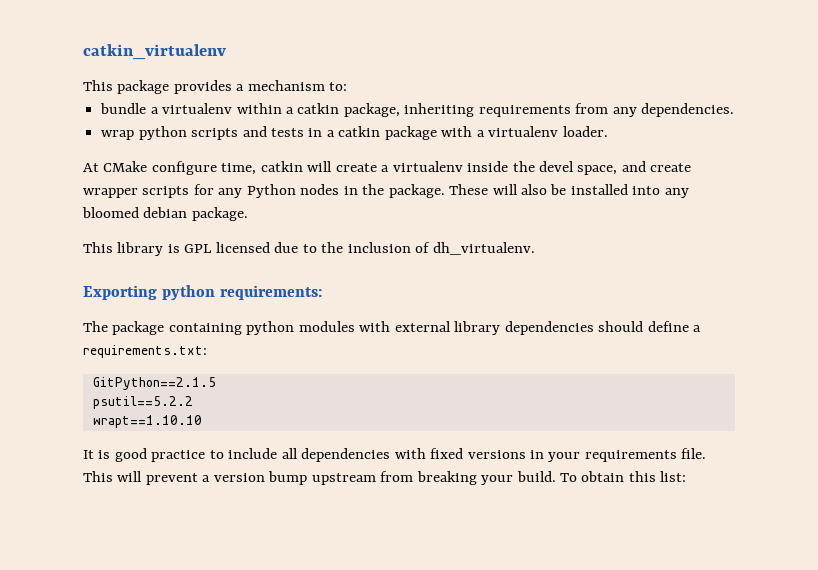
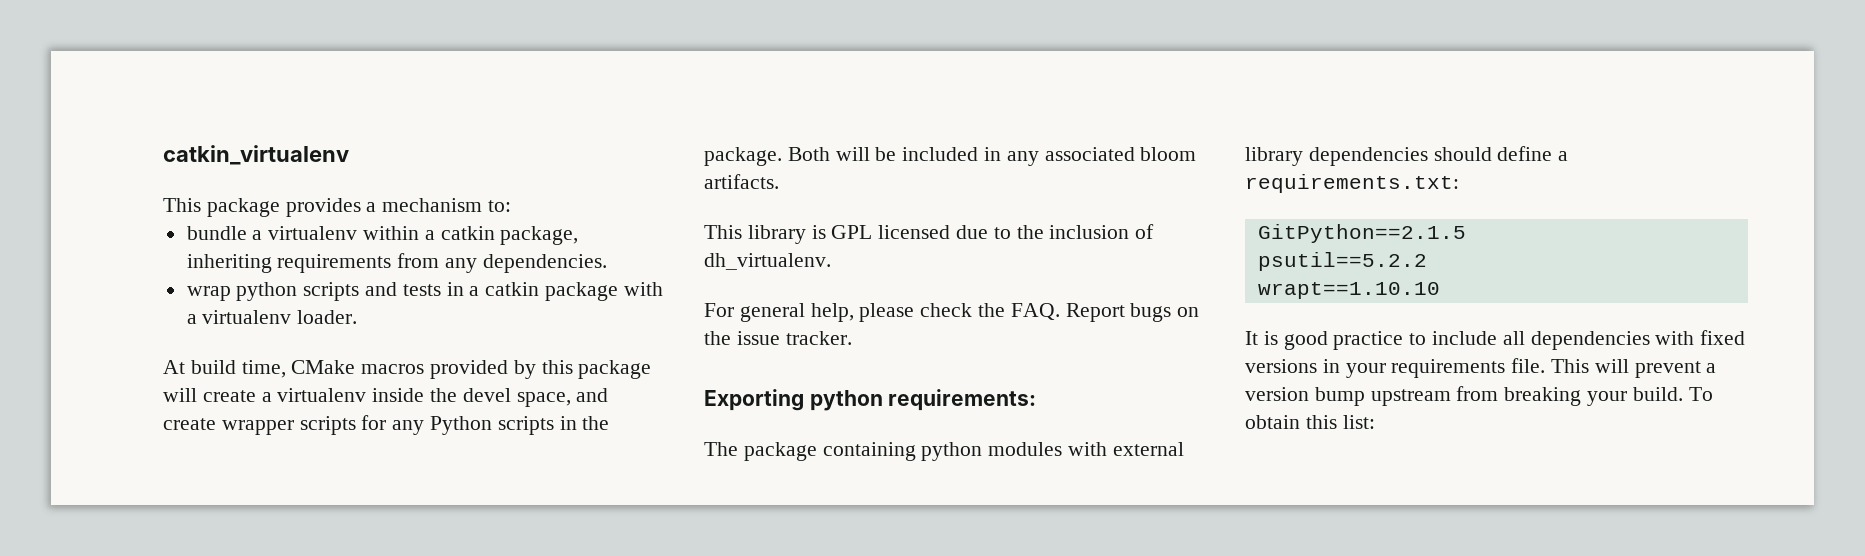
- At CMake configure time, catkin will create a virtualenv inside the devel space, and create wrapper scripts for any Python nodes in the package.
+ At build time, CMake macros provided by this package will create a virtualenv inside the devel space, and create wrapper scripts for any Python scripts in the package.
- These will also be installed into any bloomed debian package.
+ Both will be included in any associated bloom artifacts.
+ For general help, please check the FAQ. Report bugs on the issue tracker.

